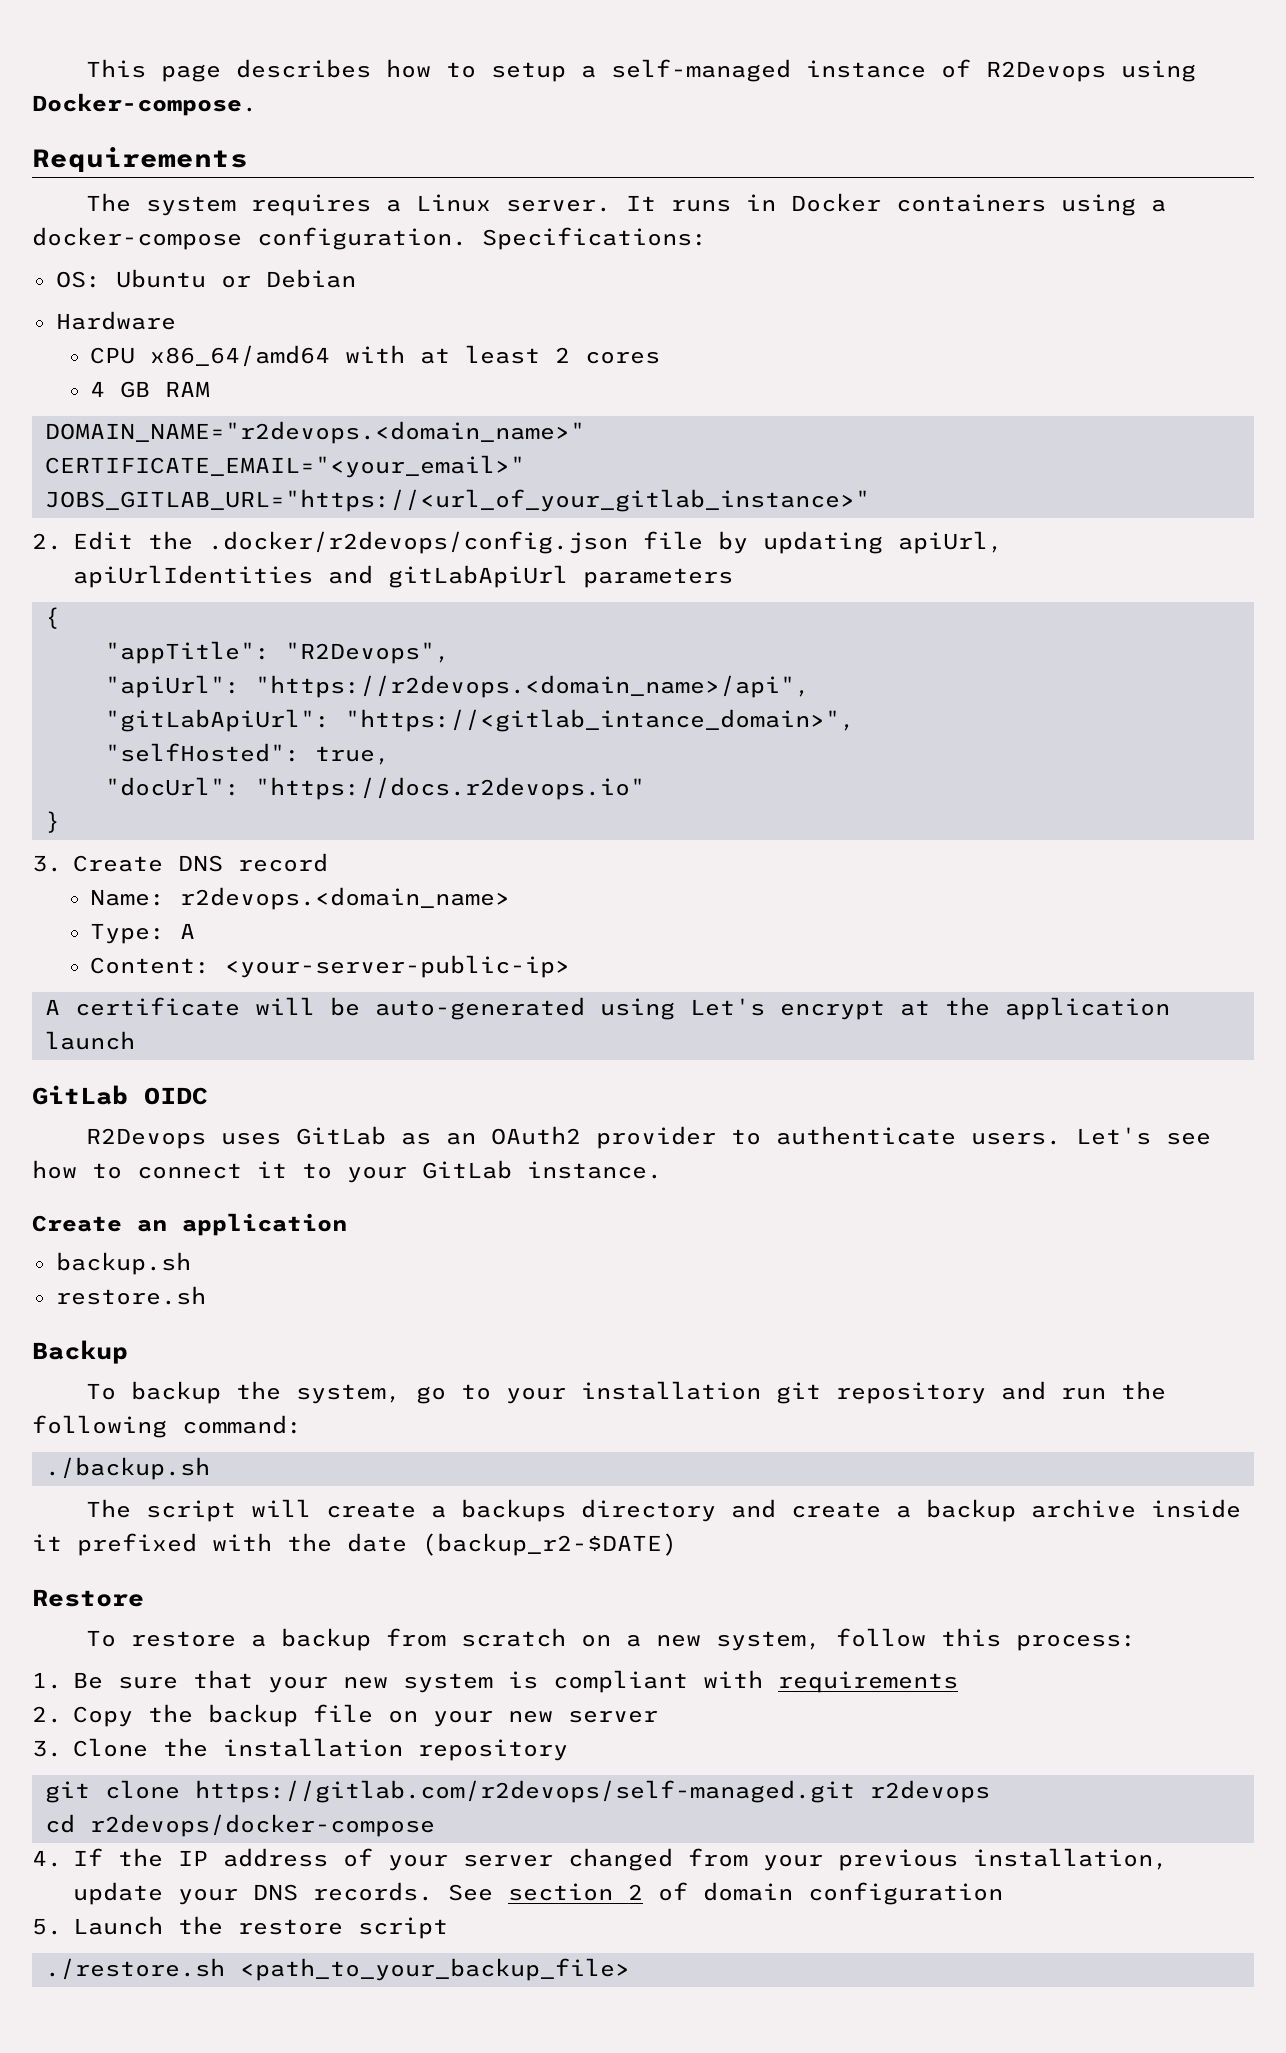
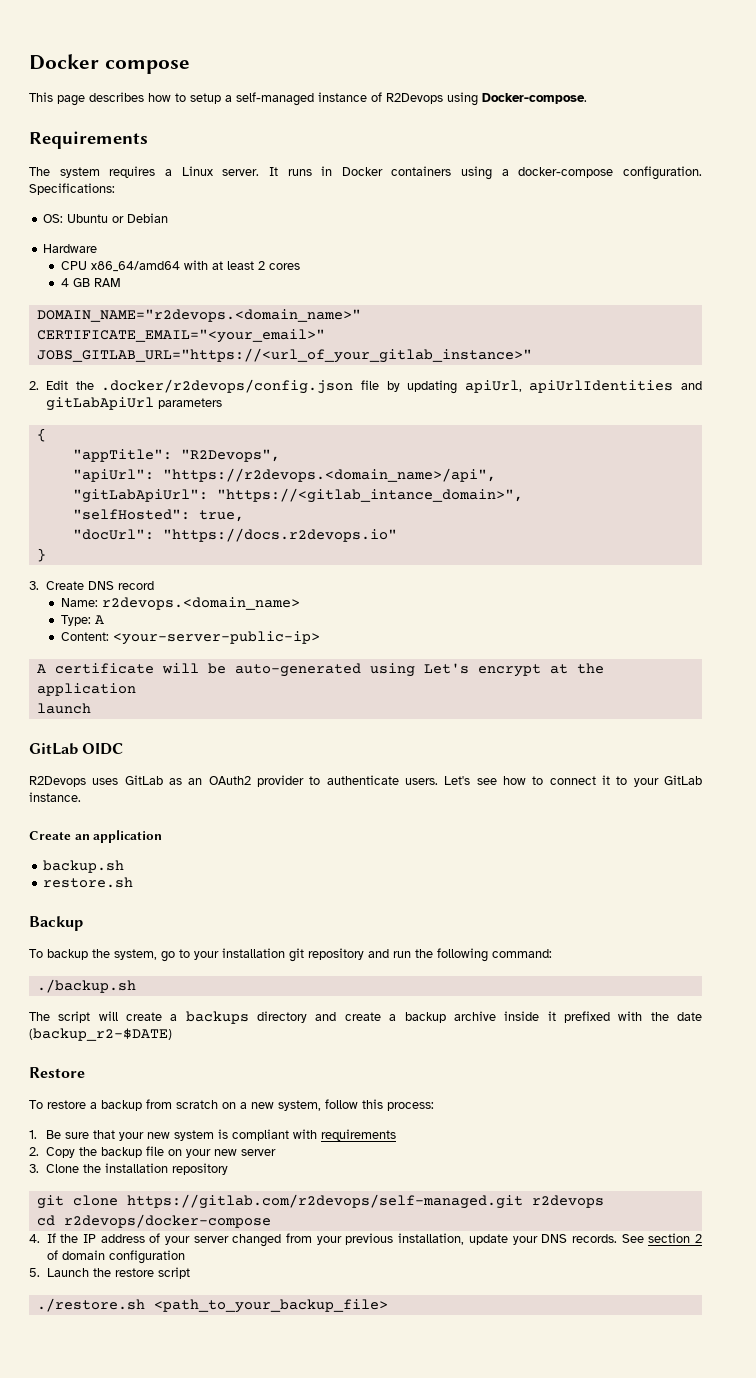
+ Docker compose

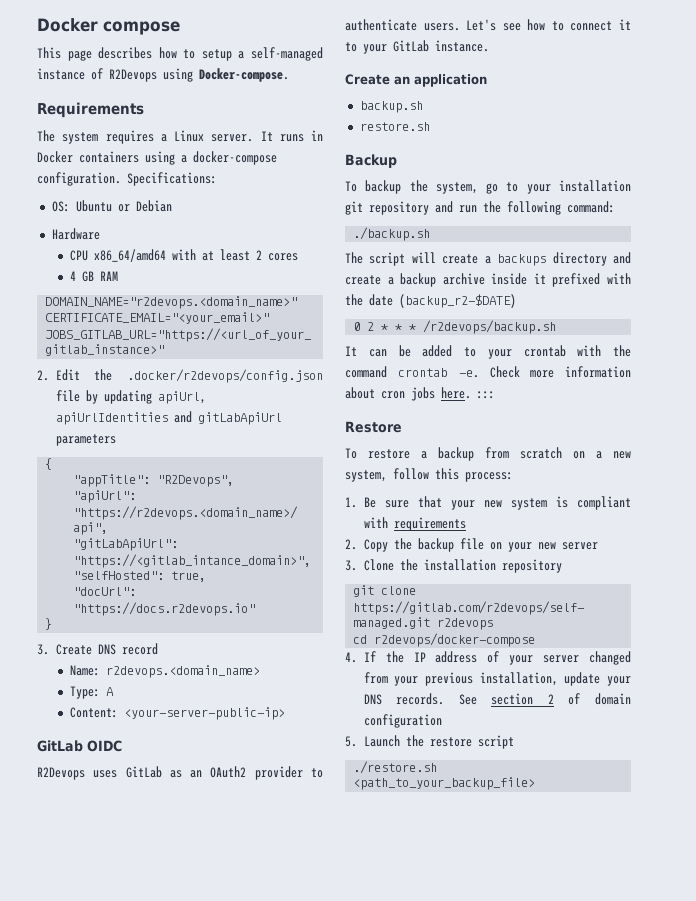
- A certificate will be auto-generated using Let's encrypt at the application
- launch
+ 0 2 * * * /r2devops/backup.sh
+ It can be added to your crontab with the command crontab -e. Check more information about cron jobs here. :::

